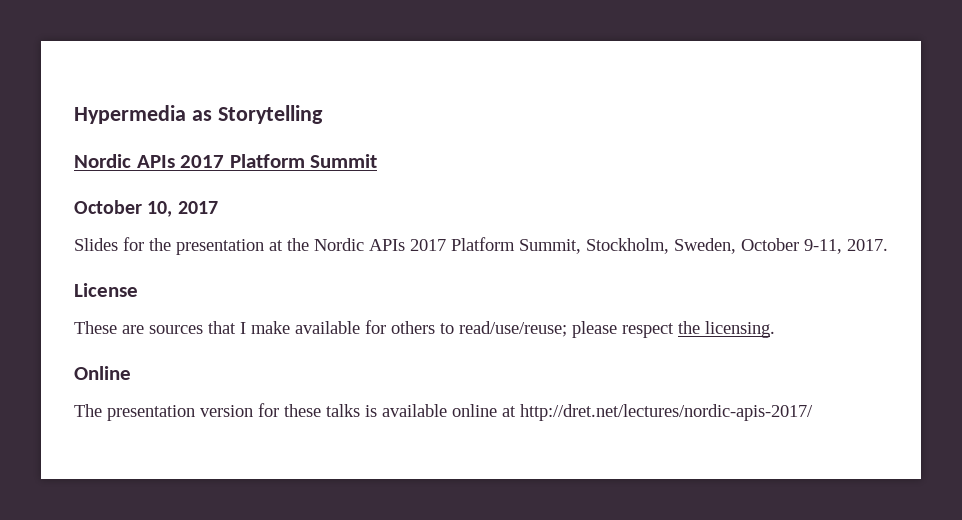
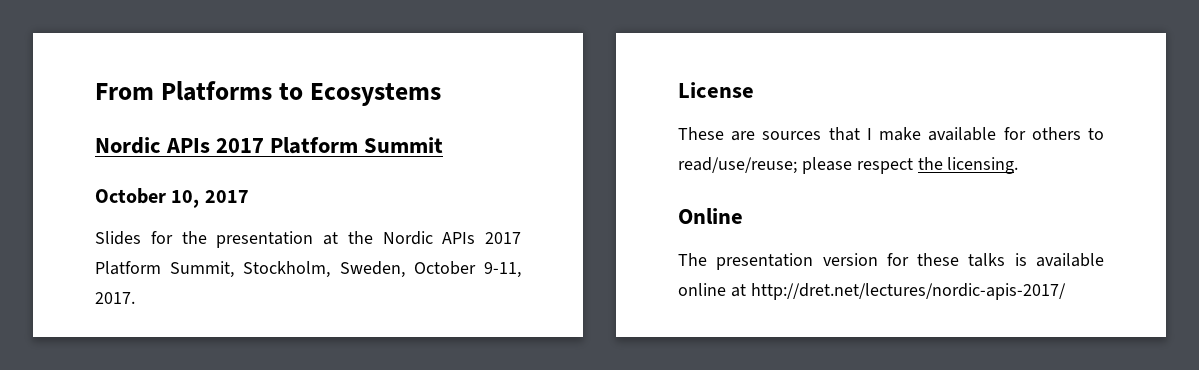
- Hypermedia as Storytelling
+ From Platforms to Ecosystems

